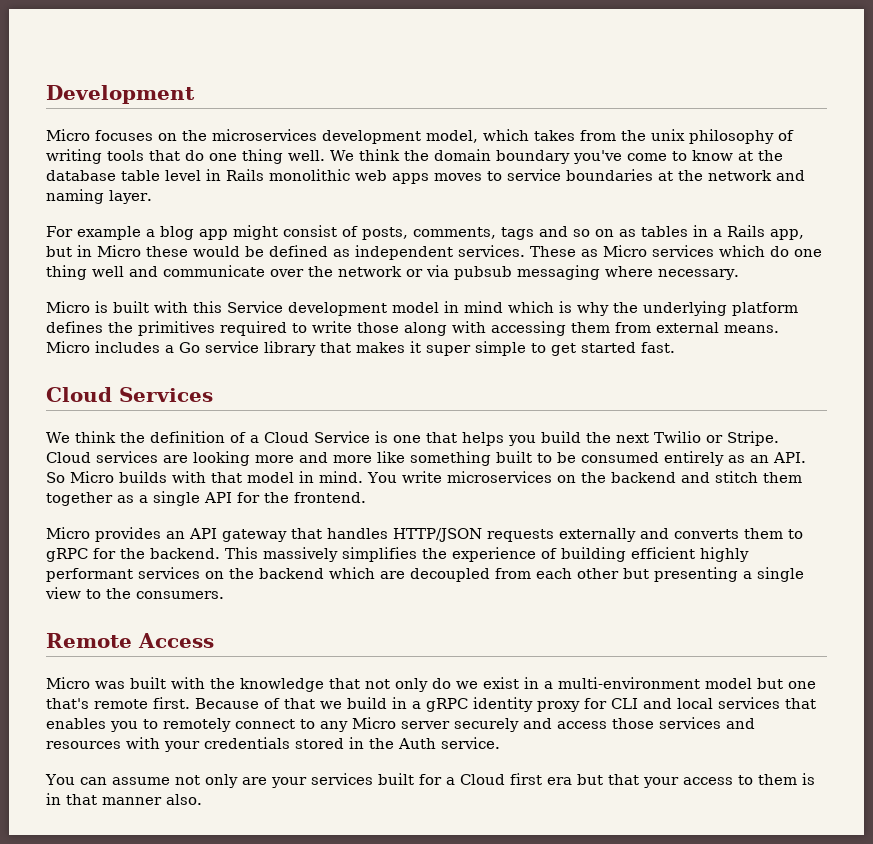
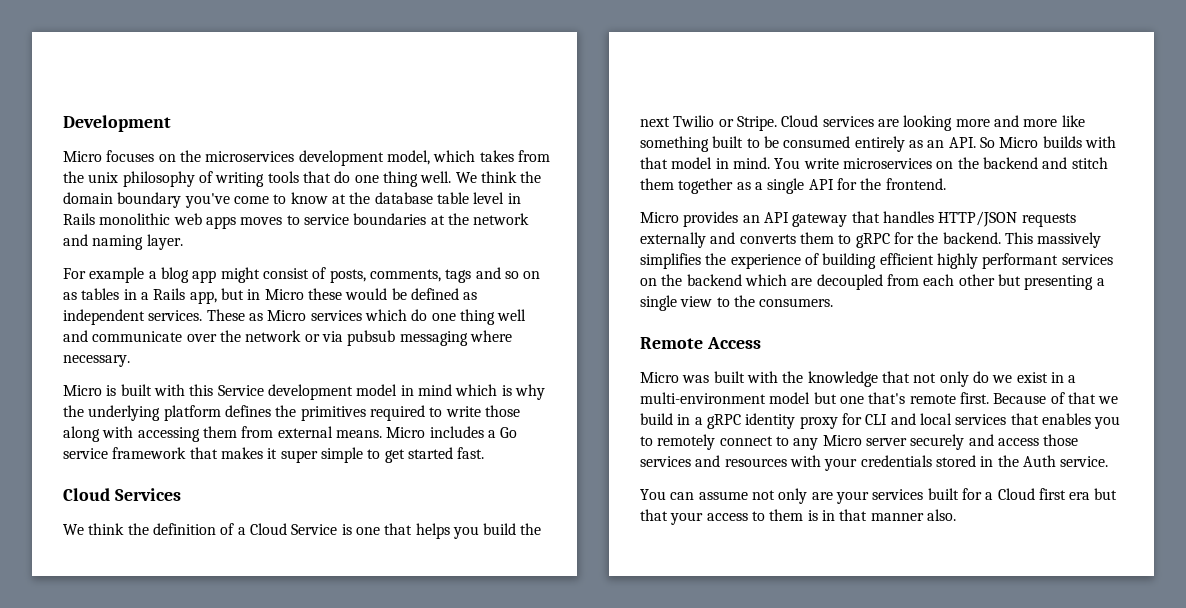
- Micro includes a Go service library that makes it super simple to get started fast.
+ Micro includes a Go service framework that makes it super simple to get started fast.

